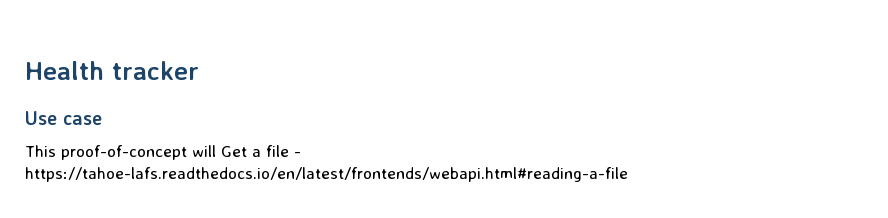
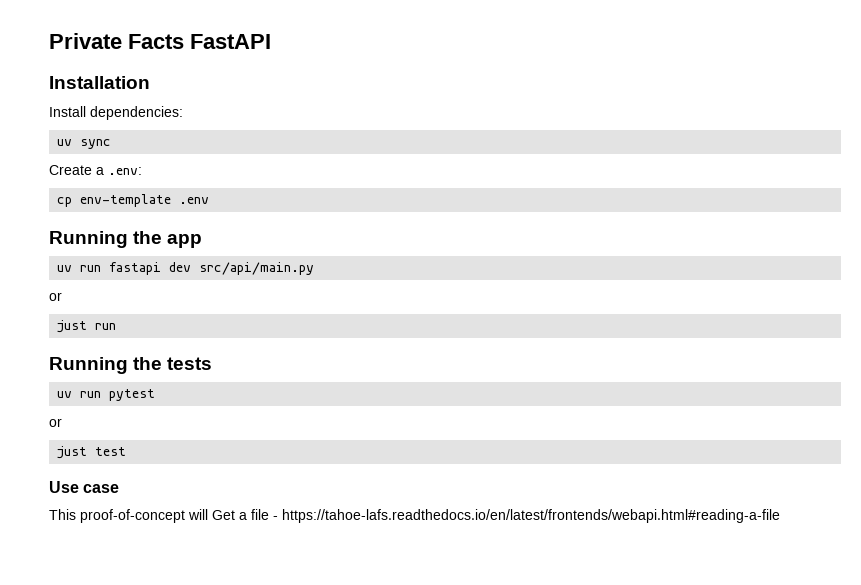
- Health tracker
+ Private Facts FastAPI
+ Installation
+ Install dependencies:
+ uv sync
+ Create a .env:
+ cp env-template .env
+ Running the app
+ uv run fastapi dev src/api/main.py
+ or
+ just run
+ Running the tests
+ uv run pytest
+ or
+ just test

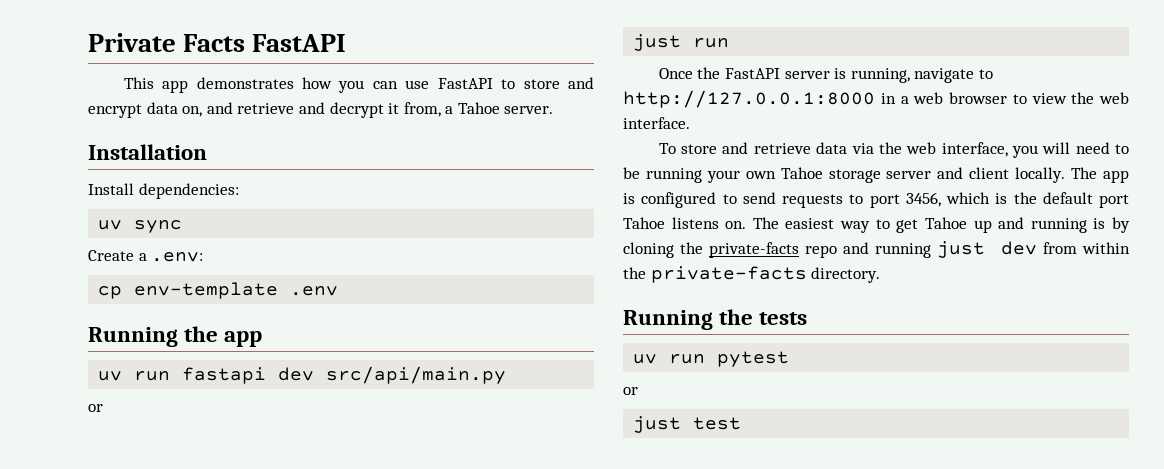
+ This app demonstrates how you can use FastAPI to store and encrypt data on, and retrieve and decrypt it from, a Tahoe server.
+ Once the FastAPI server is running, navigate to http://127.0.0.1:8000 in a web browser to view the web interface.
+ To store and retrieve data via the web interface, you will need to be running your own Tahoe storage server and client locally. The app is configured to send requests to port 3456, which is the default port Tahoe listens on. The easiest way to get Tahoe up and running is by cloning the private-facts repo and running just dev from within the private-facts directory.
- Use case
- This proof-of-concept will Get a file - https://tahoe-lafs.readthedocs.io/en/latest/frontends/webapi.html#reading-a-file

